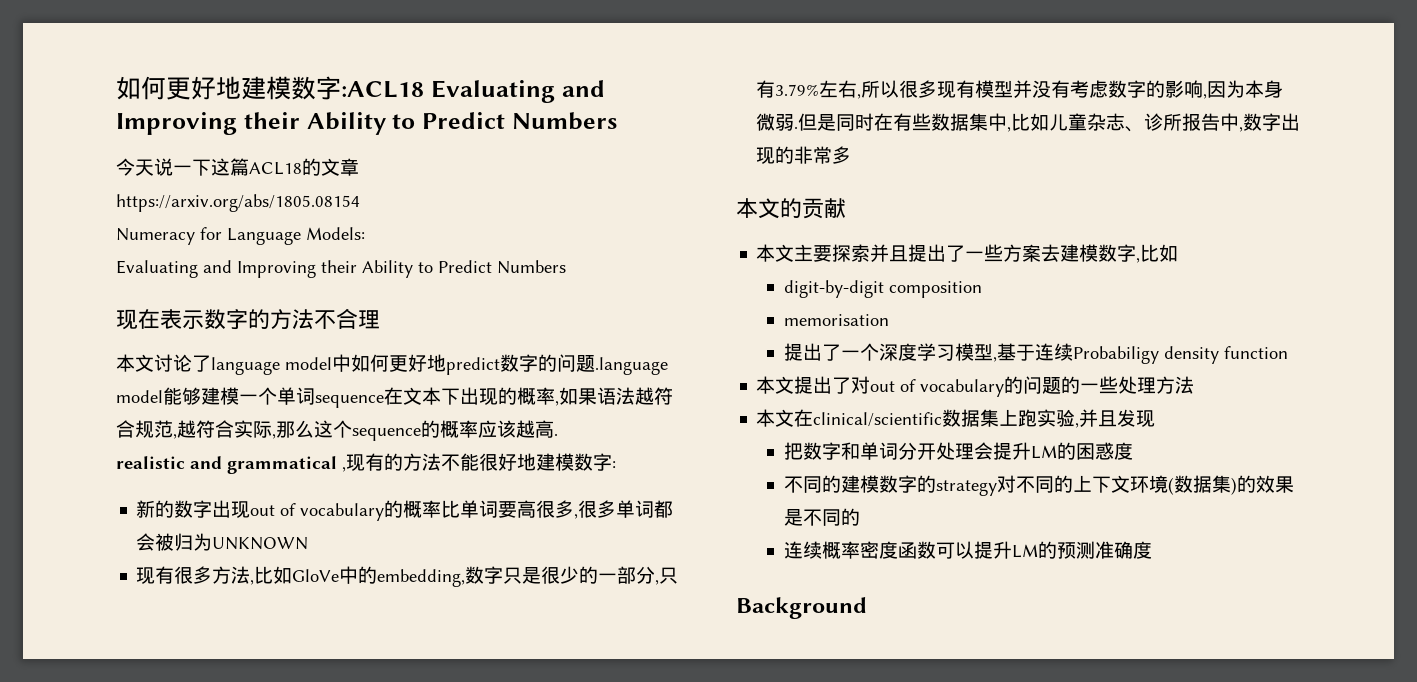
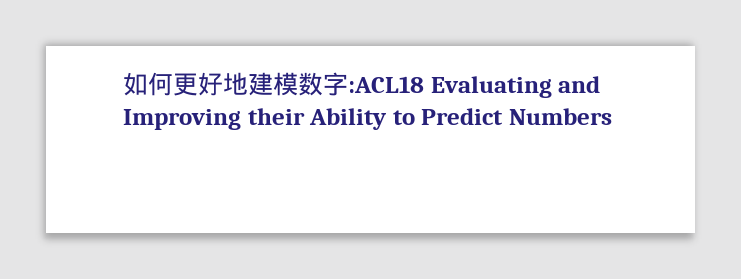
- 今天说一下这篇ACL18的文章
- https://arxiv.org/abs/1805.08154
- Numeracy for Language Models:
- Evaluating and Improving their Ability to Predict Numbers
- 现在表示数字的方法不合理
- 本文讨论了language model中如何更好地predict数字的问题.language model能够建模一个单词sequence在文本下出现的概率,如果语法越符合规范,越符合实际,那么这个sequence的概率应该越高.
- realistic and grammatical ,现有的方法不能很好地建模数字:
- 新的数字出现out of vocabulary的概率比单词要高很多,很多单词都会被归为UNKNOWN
- 现有很多方法,比如GloVe中的embedding,数字只是很少的一部分,只有3.79%左右,所以很多现有模型并没有考虑数字的影响,因为本身微弱.但是同时在有些数据集中,比如儿童杂志、诊所报告中,数字出现的非常多
- 本文的贡献
- 本文主要探索并且提出了一些方案去建模数字,比如
- digit-by-digit composition
- memorisation
- 提出了一个深度学习模型,基于连续Probabiligy density function
- 本文提出了对out of vocabulary的问题的一些处理方法
- 本文在clinical/scientific数据集上跑实验,并且发现
- 把数字和单词分开处理会提升LM的困惑度
- 不同的建模数字的strategy对不同的上下文环境(数据集)的效果是不同的
- 连续概率密度函数可以提升LM的预测准确度
- Background

